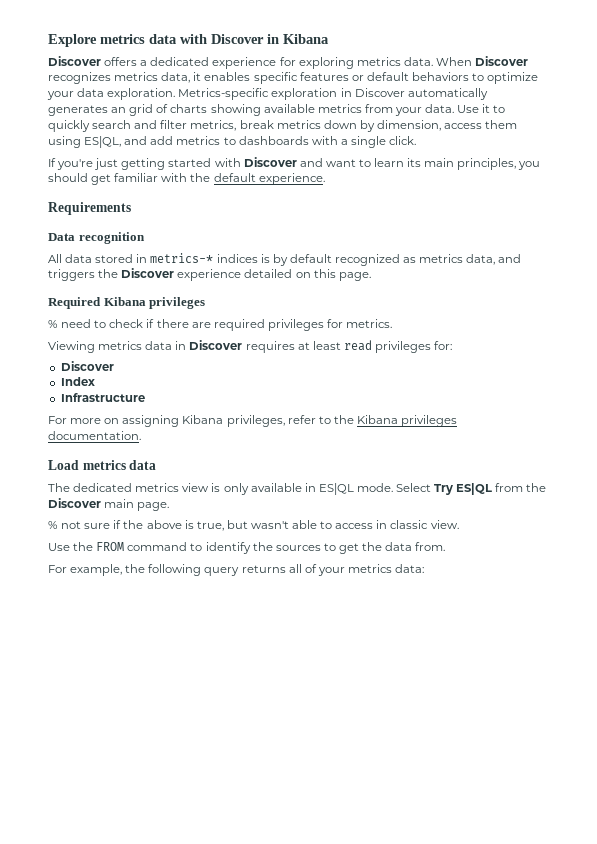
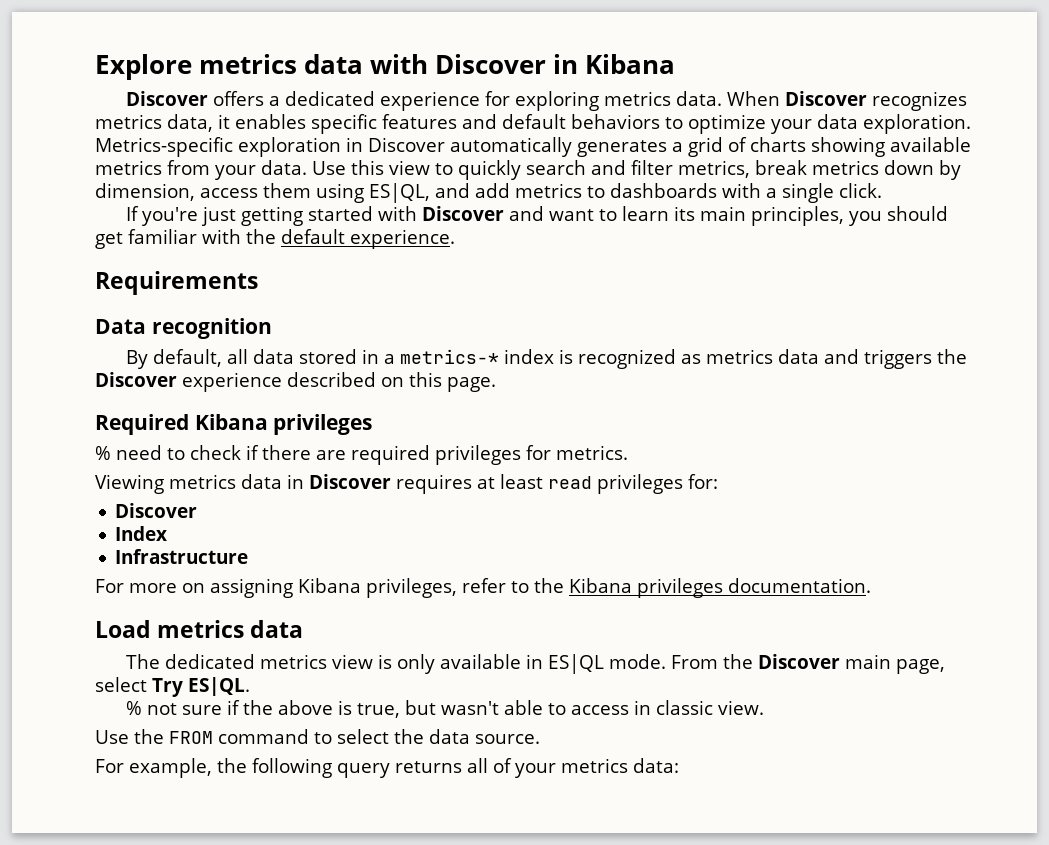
- When Discover recognizes metrics data, it enables specific features or default behaviors to optimize your data exploration.
+ When Discover recognizes metrics data, it enables specific features and default behaviors to optimize your data exploration.
- Metrics-specific exploration in Discover automatically generates an grid of charts showing available metrics from your data.
+ Metrics-specific exploration in Discover automatically generates a grid of charts showing available metrics from your data.
- Use it to quickly search and filter metrics, break metrics down by dimension, access them using ES|QL, and add metrics to dashboards with a single click.
+ Use this view to quickly search and filter metrics, break metrics down by dimension, access them using ES|QL, and add metrics to dashboards with a single click.
- All data stored in metrics-* indices is by default recognized as metrics data, and triggers the Discover experience detailed on this page.
+ By default, all data stored in a metrics-* index is recognized as metrics data and triggers the Discover experience described on this page.
- Select Try ES|QL from the Discover main page.
+ From the Discover main page, select Try ES|QL.
- Use the FROM command to identify the sources to get the data from.
+ Use the FROM command to select the data source.

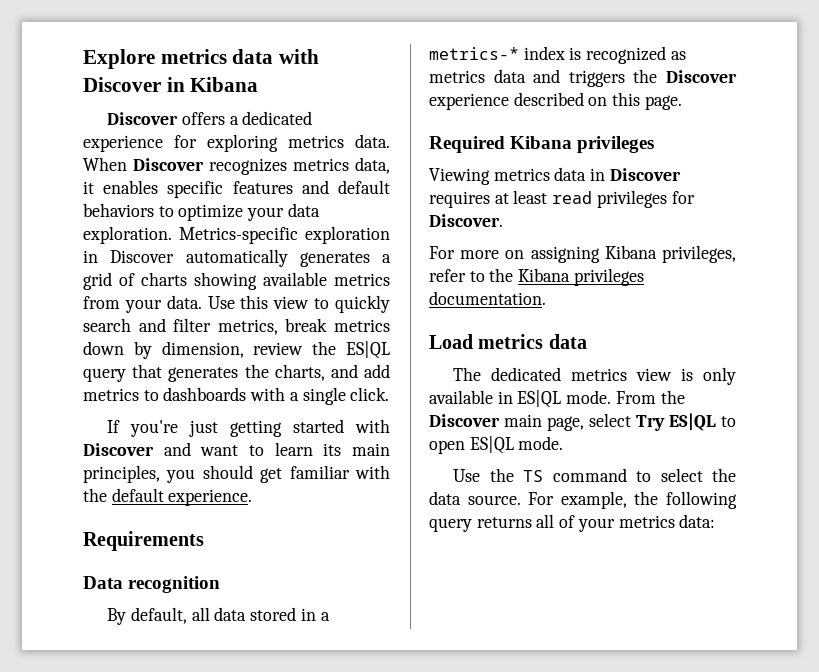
- Use this view to quickly search and filter metrics, break metrics down by dimension, access them using ES|QL, and add metrics to dashboards with a single click.
+ Use this view to quickly search and filter metrics, break metrics down by dimension, review the ES|QL query that generates the charts, and add metrics to dashboards with a single click.
- % need to check if there are required privileges for metrics.
- Viewing metrics data in Discover requires at least read privileges for:
- Discover
- Index
- Infrastructure
+ Viewing metrics data in Discover requires at least read privileges for Discover.
- From the Discover main page, select Try ES|QL.
- % not sure if the above is true, but wasn't able to access in classic view.
+ From the Discover main page, select Try ES|QL to open ES|QL mode.
- Use the FROM command to select the data source.
- For example, the following query returns all of your metrics data:
+ Use the TS command to select the data source. For example, the following query returns all of your metrics data:

